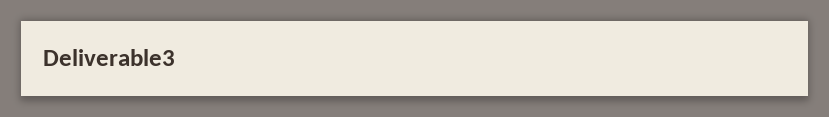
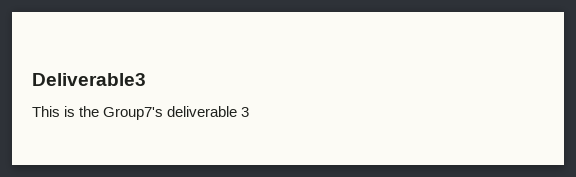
+ This is the Group7's deliverable 3

